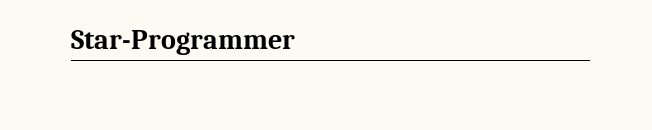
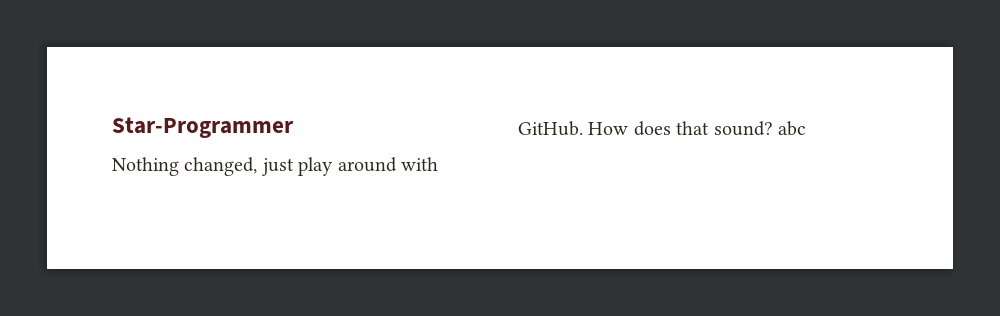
+ Nothing changed, just play around with GitHub. How does that sound? abc

